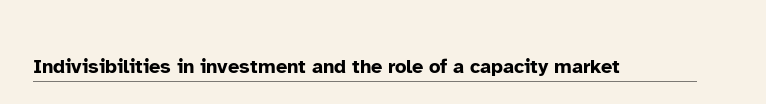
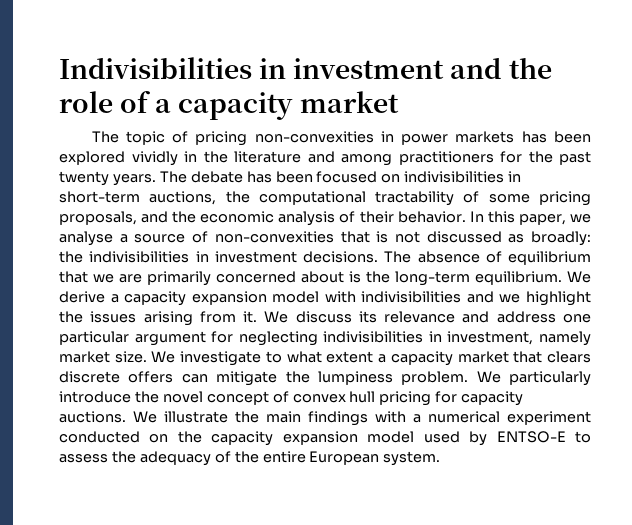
+ The topic of pricing non-convexities in power markets has been explored vividly in the literature and among practitioners for the past twenty years. The debate has been focused on indivisibilities in short-term auctions, the computational tractability of some pricing proposals, and the economic analysis of their behavior. In this paper, we analyse a source of non-convexities that is not discussed as broadly: the indivisibilities in investment decisions. The absence of equilibrium that we are primarily concerned about is the long-term equilibrium. We derive a capacity expansion model with indivisibilities and we highlight the issues arising from it. We discuss its relevance and address one particular argument for neglecting indivisibilities in investment, namely market size. We investigate to what extent a capacity market that clears discrete offers can mitigate the lumpiness problem. We particularly introduce the novel concept of convex hull pricing for capacity auctions. We illustrate the main findings with a numerical experiment conducted on the capacity expansion model used by ENTSO-E to assess the adequacy of the entire European system.

